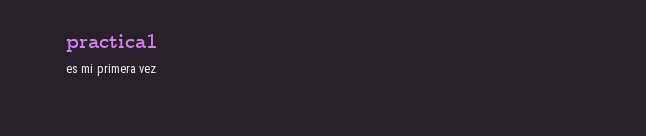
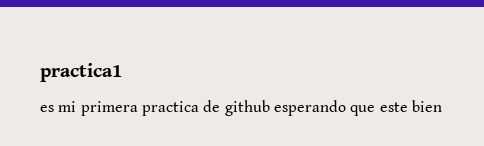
- es mi primera vez
+ es mi primera practica de github esperando que este bien

